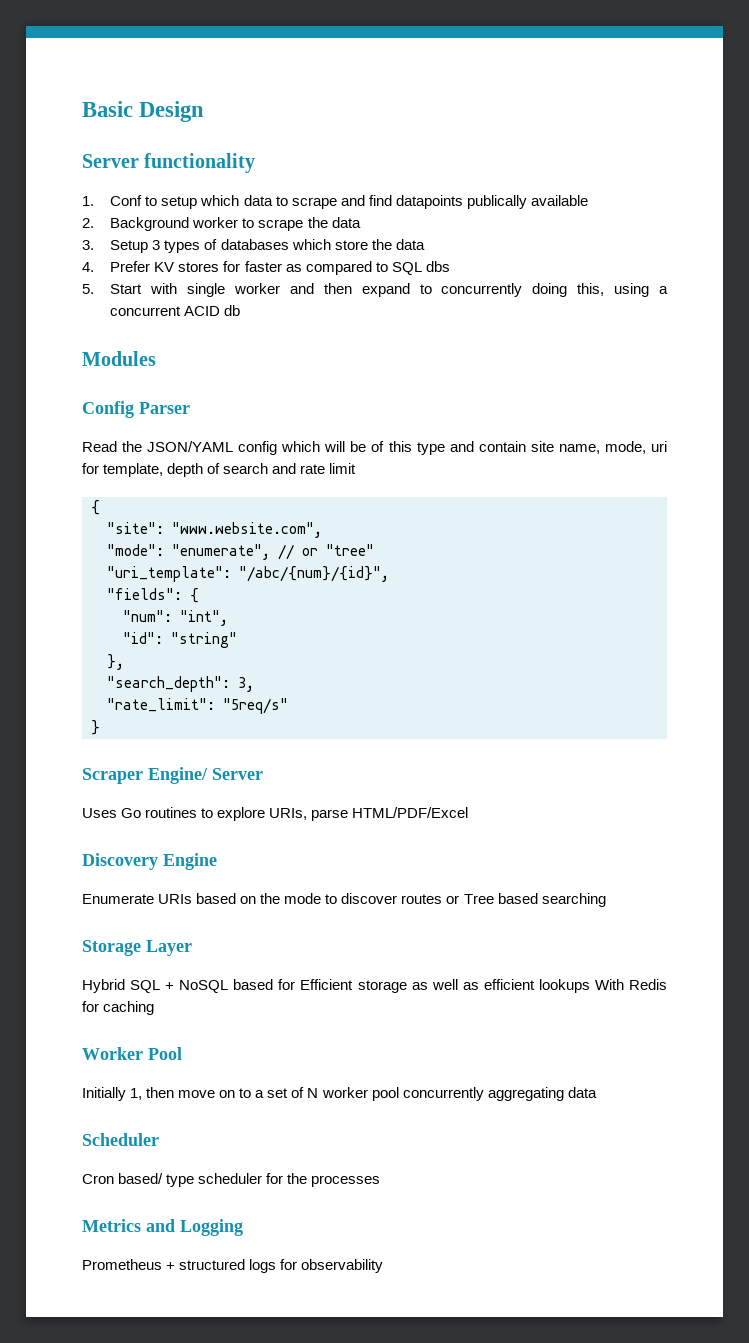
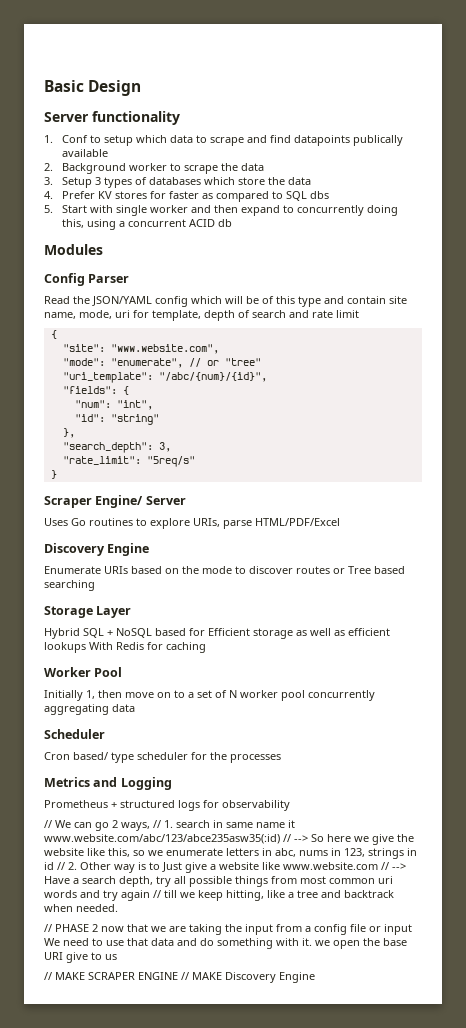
+ // We can go 2 ways, // 1. search in same name it www.website.com/abc/123/abce235asw35(:id) // --> So here we give the website like this, so we enumerate letters in abc, nums in 123, strings in id // 2. Other way is to Just give a website like www.website.com // --> Have a search depth, try all possible things from most common uri words and try again // till we keep hitting, like a tree and backtrack when needed.
+ // PHASE 2 now that we are taking the input from a config file or input We need to use that data and do something with it. we open the base URI give to us
+ // MAKE SCRAPER ENGINE // MAKE Discovery Engine

